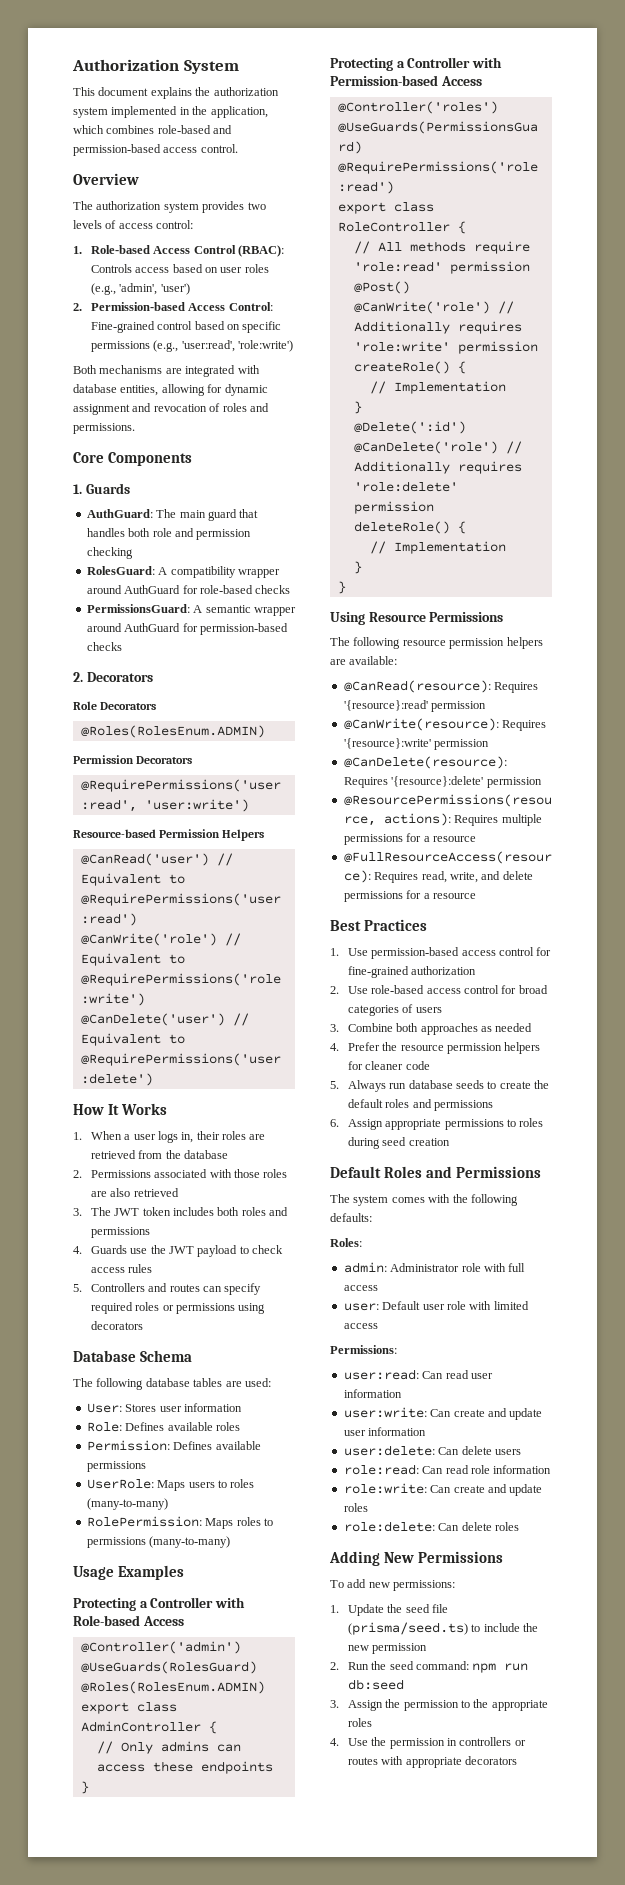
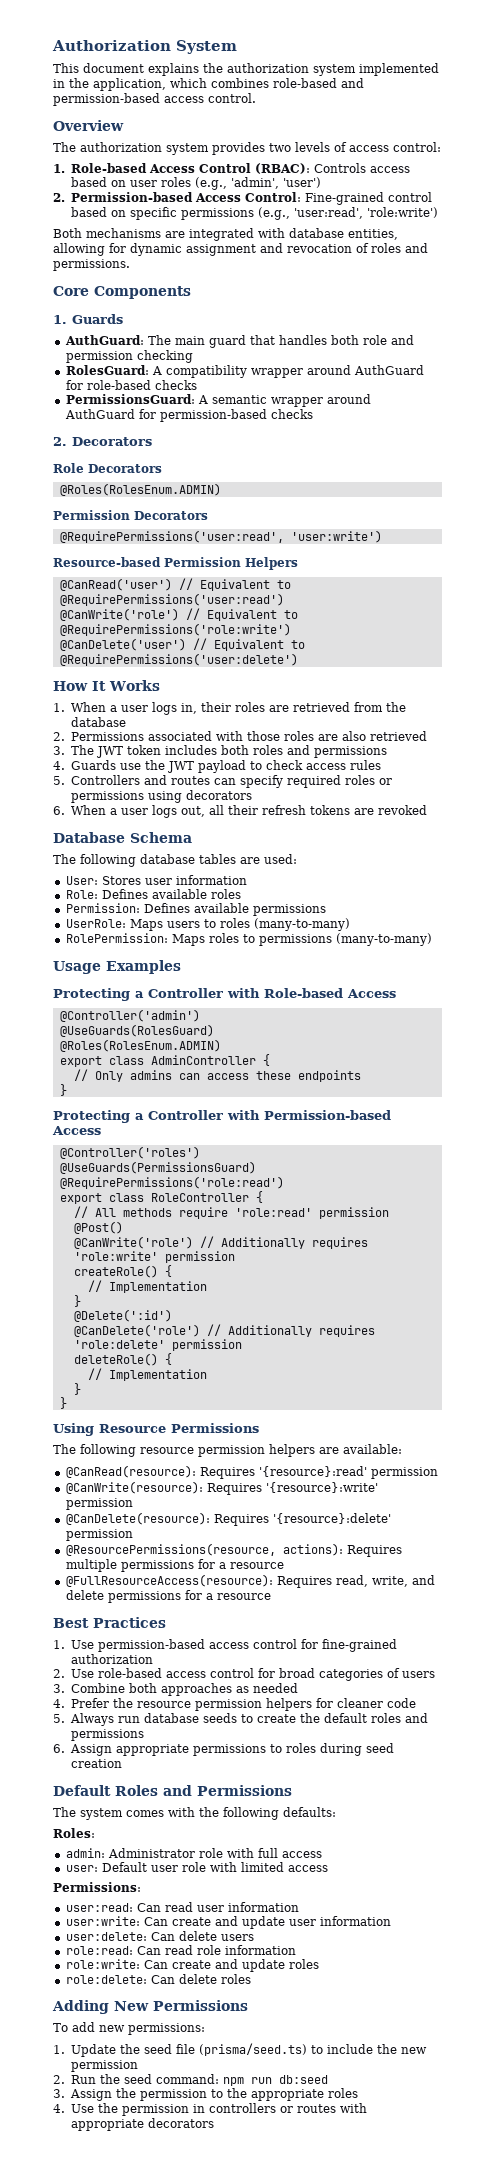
+ 6. When a user logs out, all their refresh tokens are revoked

